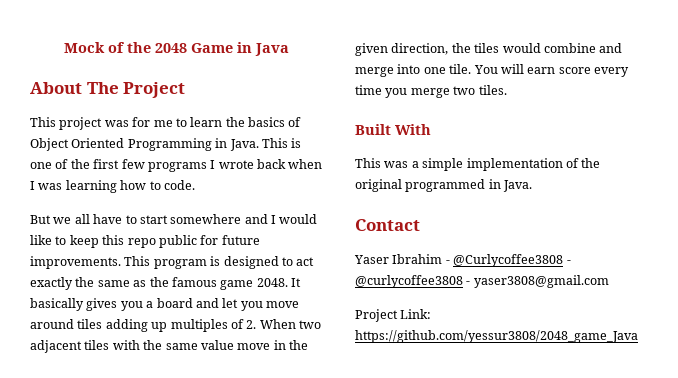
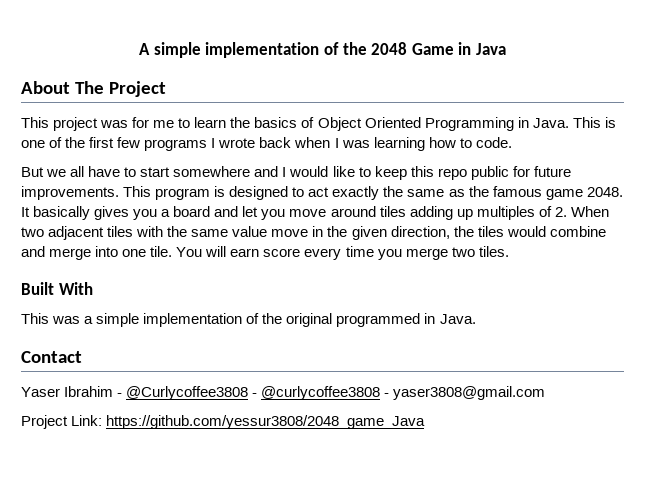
- Mock of the 2048 Game in Java
+ A simple implementation of the 2048 Game in Java

